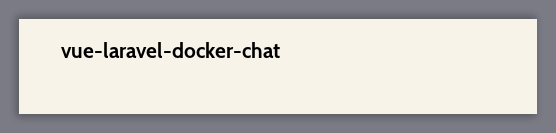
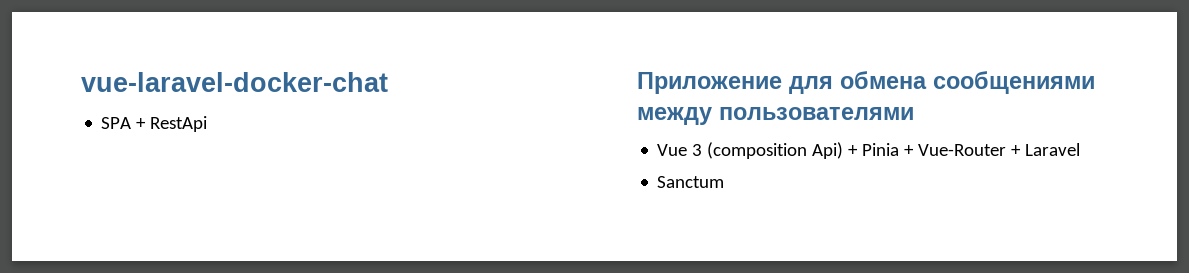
+ SPA + RestApi
+ Приложение для обмена сообщениями между пользователями
+ Vue 3 (composition Api) + Pinia + Vue-Router + Laravel
+ Sanctum

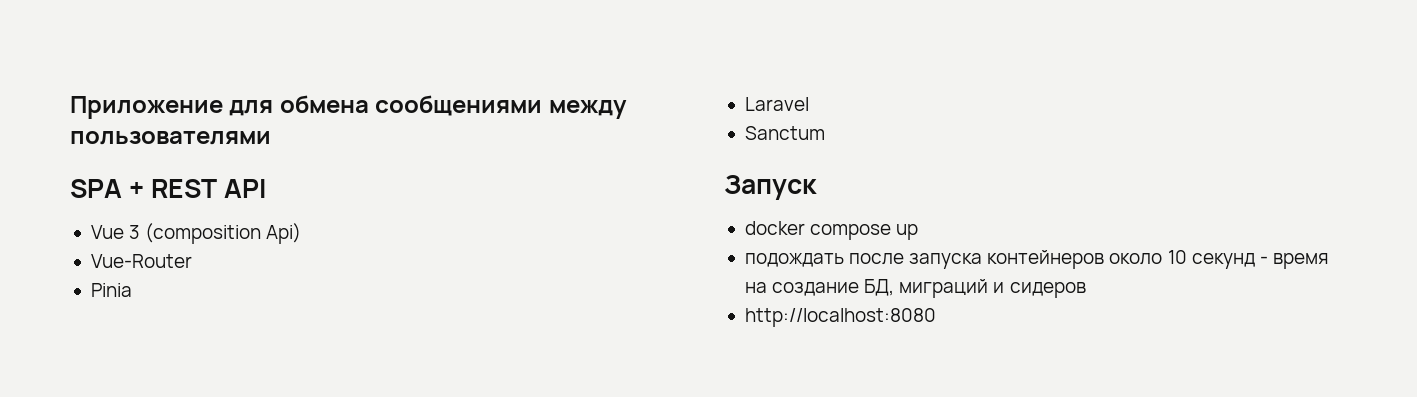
- vue-laravel-docker-chat
- SPA + RestApi
+ SPA + REST API
- Vue 3 (composition Api) + Pinia + Vue-Router + Laravel
+ Vue 3 (composition Api)
+ Vue-Router
+ Pinia
+ Laravel
+ Запуск
+ docker compose up
+ подождать после запуска контейнеров около 10 секунд - время на создание БД, миграций и сидеров
+ http://localhost:8080

